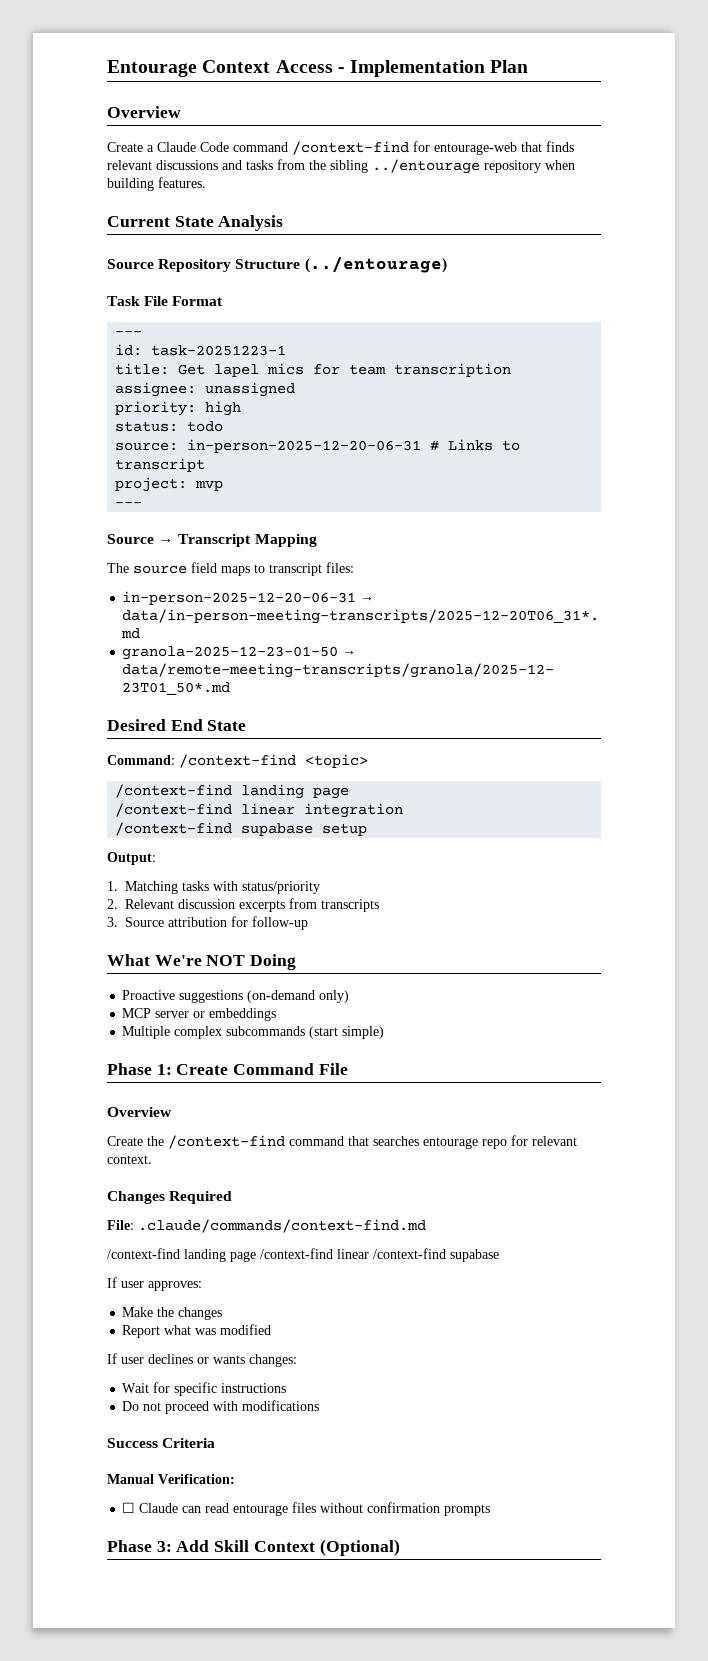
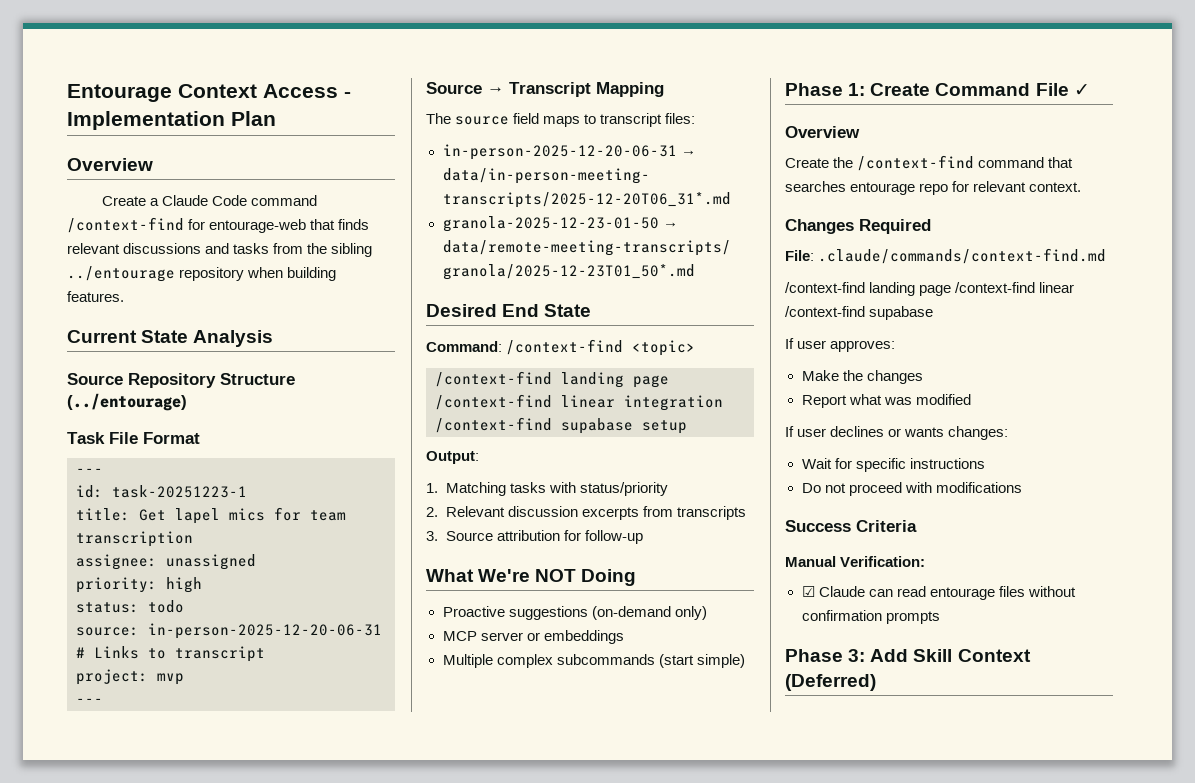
- Phase 1: Create Command File
+ Phase 1: Create Command File ✓
- ☐ Claude can read entourage files without confirmation prompts
+ ☑ Claude can read entourage files without confirmation prompts
- Phase 3: Add Skill Context (Optional)
+ Phase 3: Add Skill Context (Deferred)

